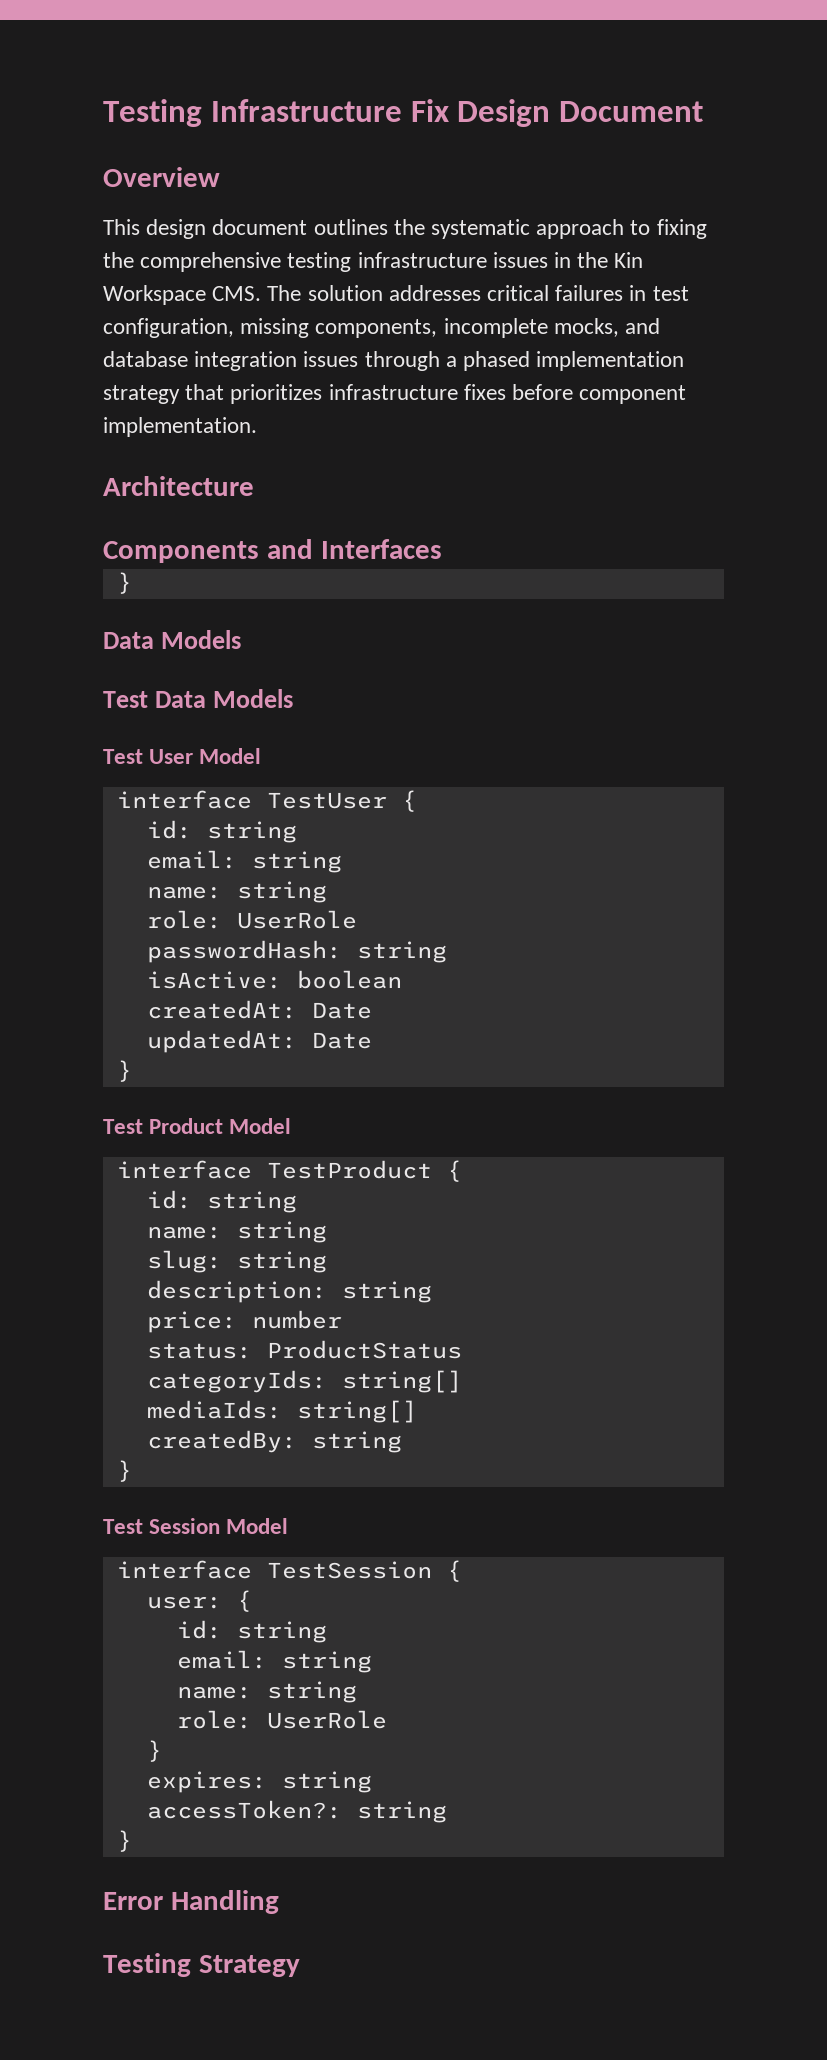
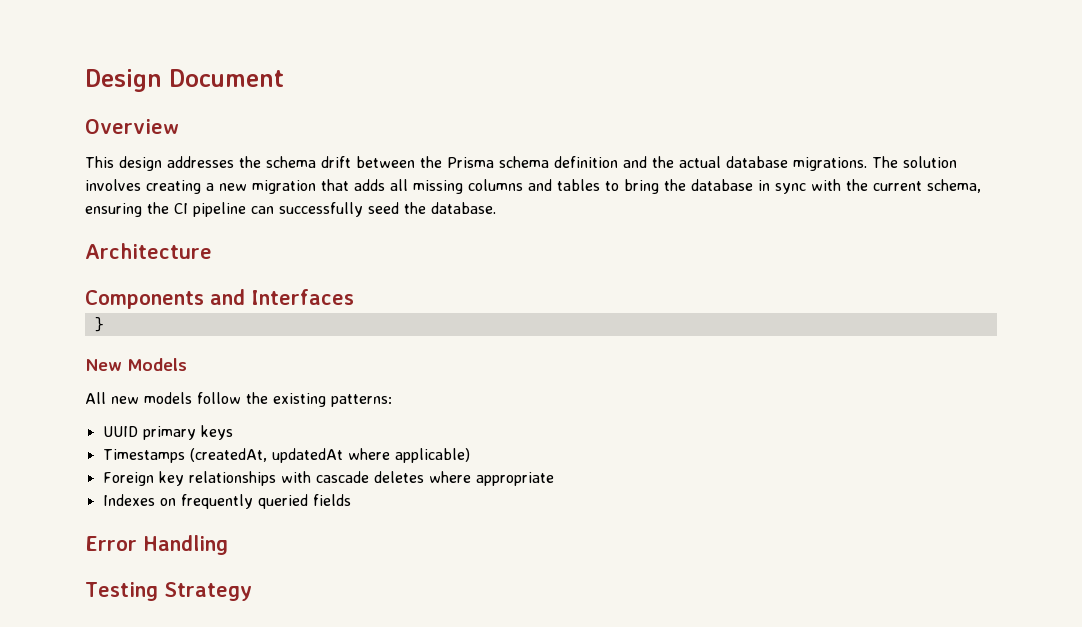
- Testing Infrastructure Fix Design Document
+ Design Document
- This design document outlines the systematic approach to fixing the comprehensive testing infrastructure issues in the Kin Workspace CMS. The solution addresses critical failures in test configuration, missing components, incomplete mocks, and database integration issues through a phased implementation strategy that prioritizes infrastructure fixes before component implementation.
+ This design addresses the schema drift between the Prisma schema definition and the actual database migrations. The solution involves creating a new migration that adds all missing columns and tables to bring the database in sync with the current schema, ensuring the CI pipeline can successfully seed the database.
  Components and Interfaces
  }
- Data Models
- Test Data Models
- Test User Model
- interface TestUser {
- id: string
- email: string
- name: string
- role: UserRole
- passwordHash: string
- isActive: boolean
- createdAt: Date
- updatedAt: Date
- }
- Test Product Model
- interface TestProduct {
- id: string
- name: string
- slug: string
- description: string
- price: number
- status: ProductStatus
- categoryIds: string[]
- mediaIds: string[]
- createdBy: string
- }
- Test Session Model
- interface TestSession {
- user: {
- id: string
- email: string
- name: string
- role: UserRole
- }
- expires: string
- accessToken?: string
- }
+ New Models
+ All new models follow the existing patterns:
+ UUID primary keys
+ Timestamps (createdAt, updatedAt where applicable)
+ Foreign key relationships with cascade deletes where appropriate
+ Indexes on frequently queried fields

